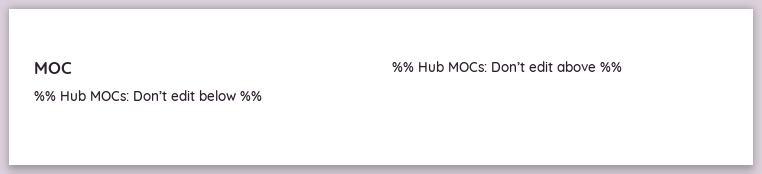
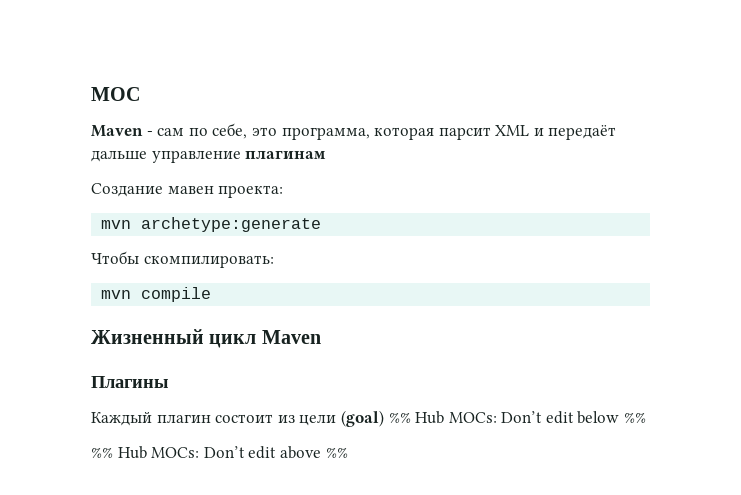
- %% Hub MOCs: Don’t edit below %%
+ Maven - сам по себе, это программа, которая парсит XML и передаёт дальше управление плагинам
+ Создание мавен проекта:
+ mvn archetype:generate
+ Чтобы скомпилировать:
+ mvn compile
+ Жизненный цикл Maven
+ Плагины
+ Каждый плагин состоит из цели (goal) %% Hub MOCs: Don’t edit below %%

